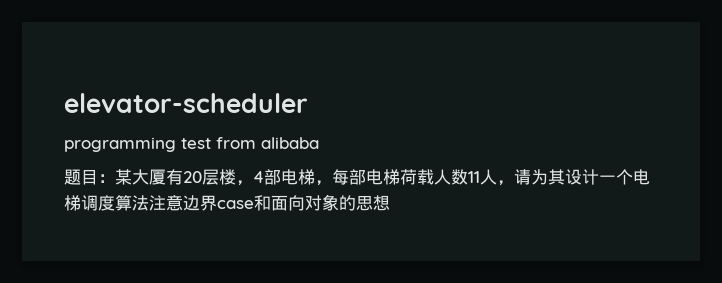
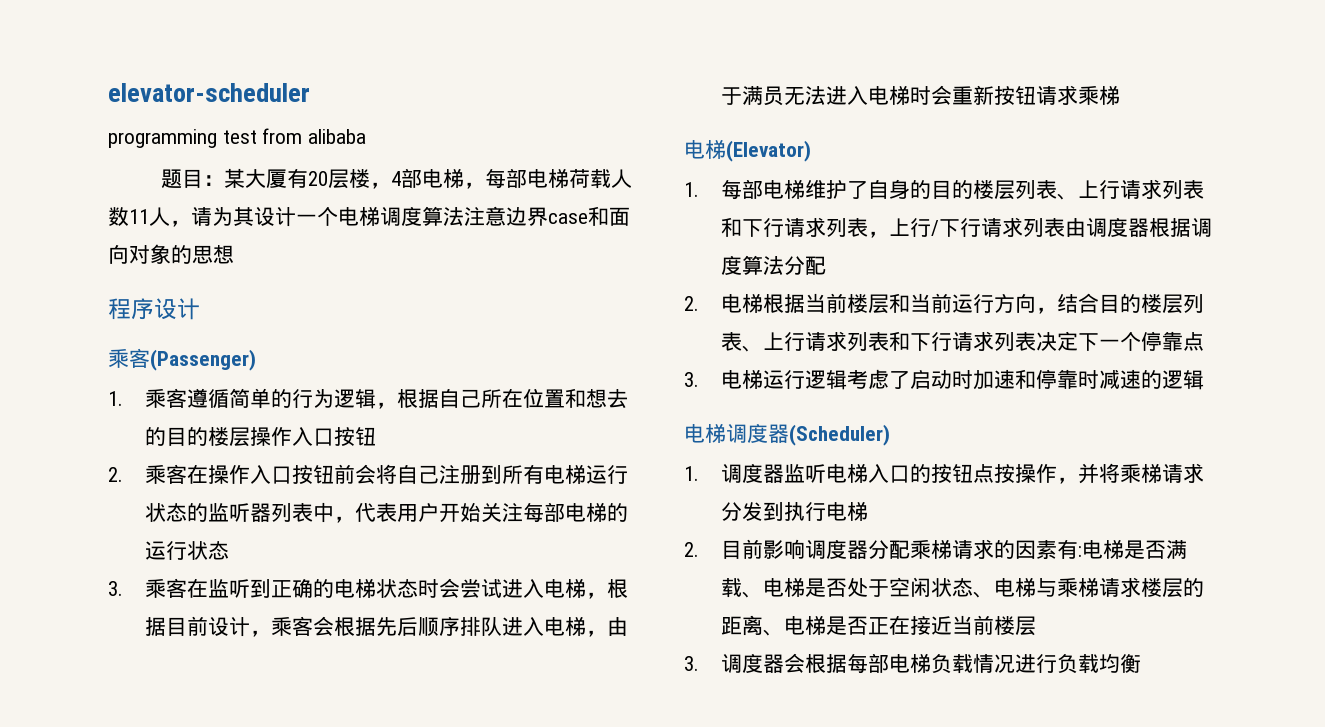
+ 程序设计
+ 乘客(Passenger)
+ 1.乘客遵循简单的行为逻辑，根据自己所在位置和想去的目的楼层操作入口按钮
+ 2.乘客在操作入口按钮前会将自己注册到所有电梯运行状态的监听器列表中，代表用户开始关注每部电梯的运行状态
+ 3.乘客在监听到正确的电梯状态时会尝试进入电梯，根据目前设计，乘客会根据先后顺序排队进入电梯，由于满员无法进入电梯时会重新按钮请求乘梯
+ 电梯(Elevator)
+ 1.每部电梯维护了自身的目的楼层列表、上行请求列表和下行请求列表，上行/下行请求列表由调度器根据调度算法分配
+ 2.电梯根据当前楼层和当前运行方向，结合目的楼层列表、上行请求列表和下行请求列表决定下一个停靠点
+ 3.电梯运行逻辑考虑了启动时加速和停靠时减速的逻辑
+ 电梯调度器(Scheduler)
+ 1.调度器监听电梯入口的按钮点按操作，并将乘梯请求分发到执行电梯
+ 2.目前影响调度器分配乘梯请求的因素有:电梯是否满载、电梯是否处于空闲状态、电梯与乘梯请求楼层的距离、电梯是否正在接近当前楼层
+ 3.调度器会根据每部电梯负载情况进行负载均衡

